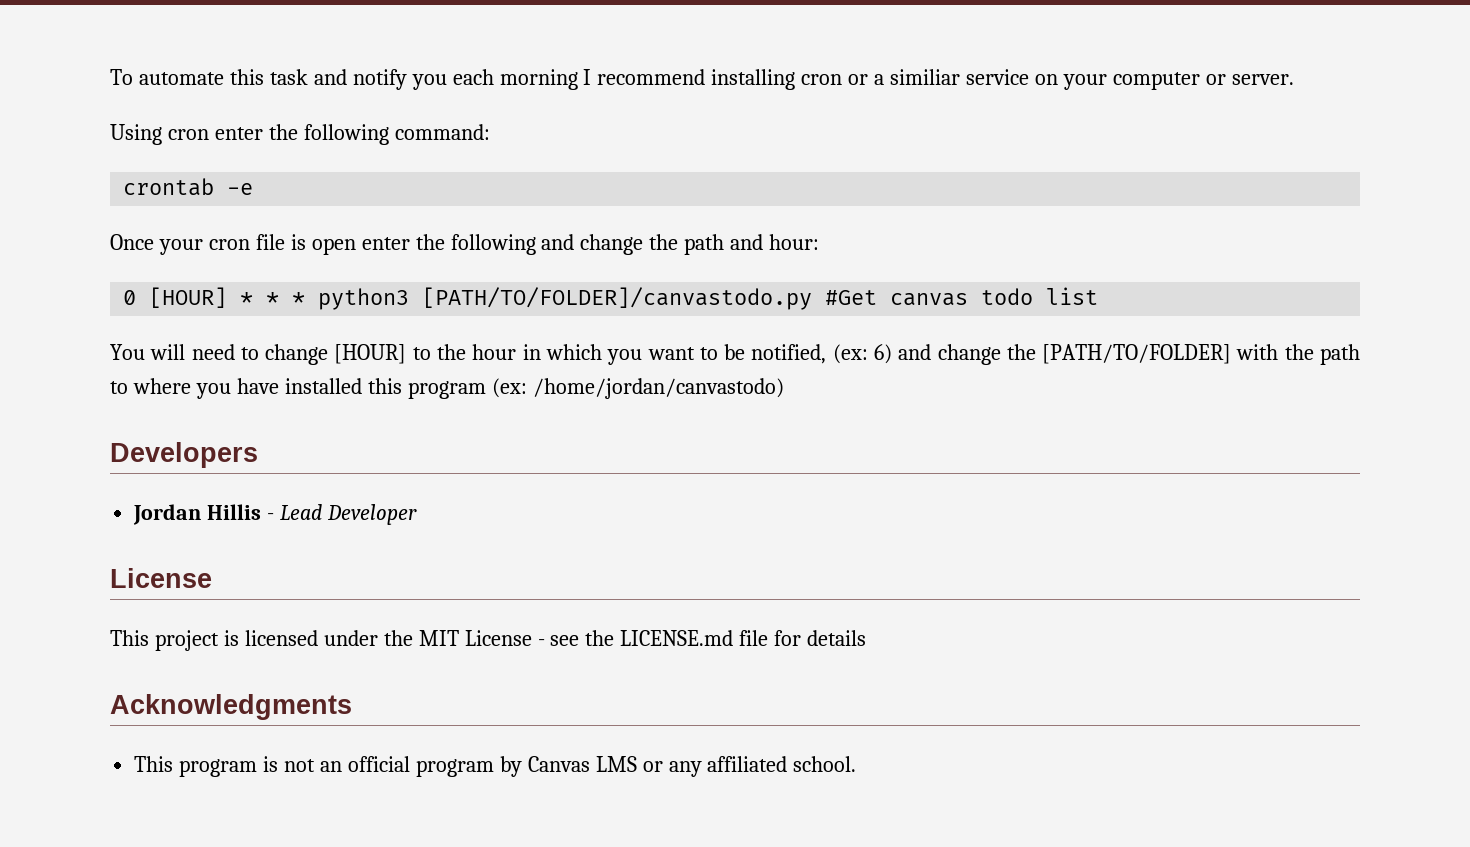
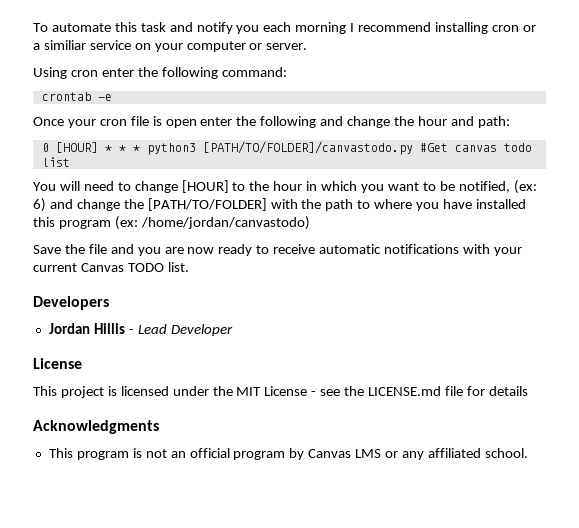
- Once your cron file is open enter the following and change the path and hour:
+ Once your cron file is open enter the following and change the hour and path:
+ Save the file and you are now ready to receive automatic notifications with your current Canvas TODO list.

